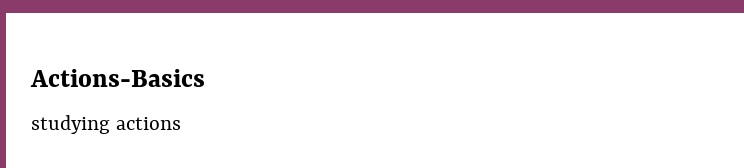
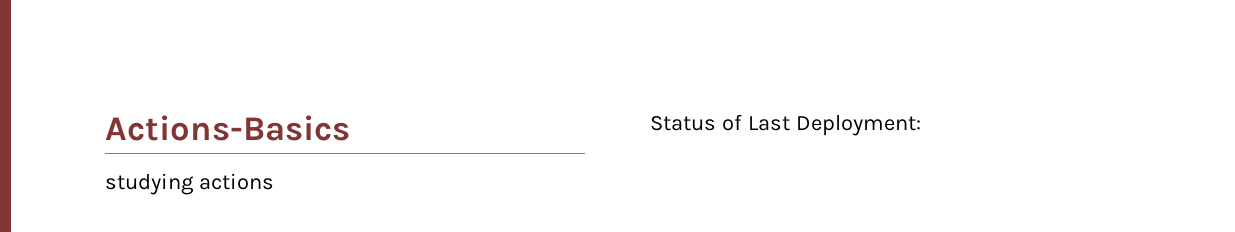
+ Status of Last Deployment:

